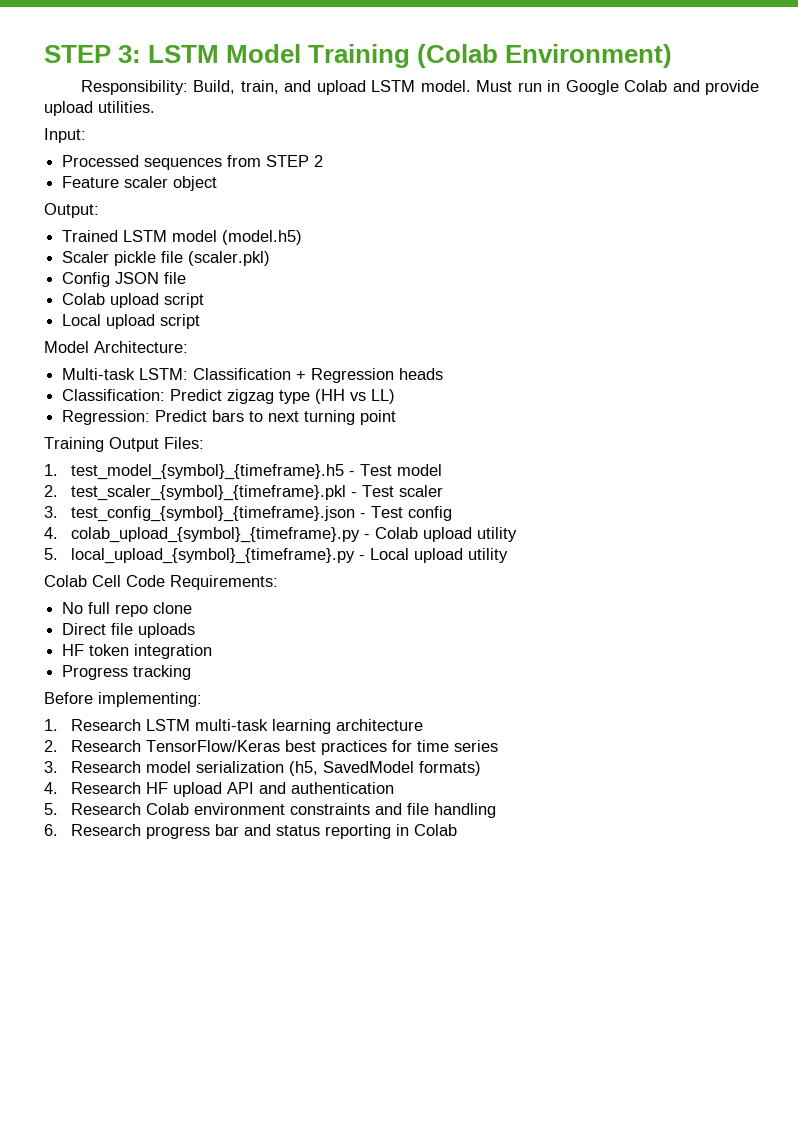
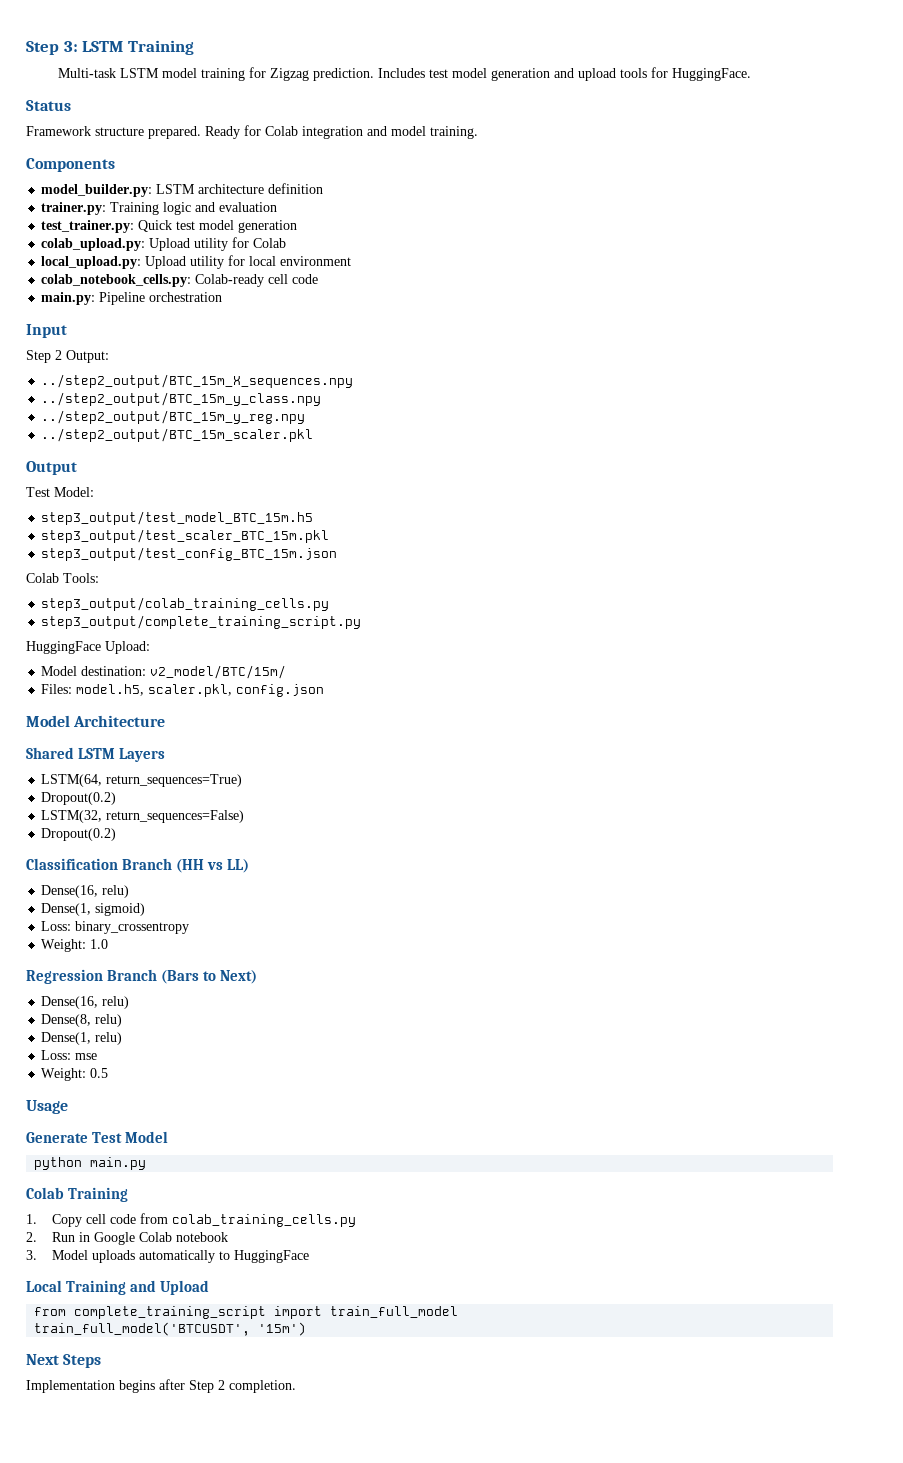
- STEP 3: LSTM Model Training (Colab Environment)
- Responsibility: Build, train, and upload LSTM model. Must run in Google Colab and provide upload utilities.
- Input:
- Processed sequences from STEP 2
- Feature scaler object
- Output:
- Trained LSTM model (model.h5)
- Scaler pickle file (scaler.pkl)
- Config JSON file
- Colab upload script
- Local upload script
- Model Architecture:
- Multi-task LSTM: Classification + Regression heads
- Classification: Predict zigzag type (HH vs LL)
- Regression: Predict bars to next turning point
- Training Output Files:
- 1. test_model_{symbol}_{timeframe}.h5 - Test model
- 2. test_scaler_{symbol}_{timeframe}.pkl - Test scaler
- 3. test_config_{symbol}_{timeframe}.json - Test config
- 4. colab_upload_{symbol}_{timeframe}.py - Colab upload utility
- 5. local_upload_{symbol}_{timeframe}.py - Local upload utility
- Colab Cell Code Requirements:
- No full repo clone
- Direct file uploads
- HF token integration
- Progress tracking
- Before implementing:
- 1. Research LSTM multi-task learning architecture
- 2. Research TensorFlow/Keras best practices for time series
- 3. Research model serialization (h5, SavedModel formats)
- 4. Research HF upload API and authentication
- 5. Research Colab environment constraints and file handling
- 6. Research progress bar and status reporting in Colab
+ Step 3: LSTM Training
+ Multi-task LSTM model training for Zigzag prediction. Includes test model generation and upload tools for HuggingFace.
+ Status
+ Framework structure prepared. Ready for Colab integration and model training.
+ Components
+ model_builder.py: LSTM architecture definition
+ trainer.py: Training logic and evaluation
+ test_trainer.py: Quick test model generation
+ colab_upload.py: Upload utility for Colab
+ local_upload.py: Upload utility for local environment
+ colab_notebook_cells.py: Colab-ready cell code
+ main.py: Pipeline orchestration
+ Input
+ Step 2 Output:
+ ../step2_output/BTC_15m_X_sequences.npy
+ ../step2_output/BTC_15m_y_class.npy
+ ../step2_output/BTC_15m_y_reg.npy
+ ../step2_output/BTC_15m_scaler.pkl
+ Output
+ Test Model:
+ step3_output/test_model_BTC_15m.h5
+ step3_output/test_scaler_BTC_15m.pkl
+ step3_output/test_config_BTC_15m.json
+ Colab Tools:
+ step3_output/colab_training_cells.py
+ step3_output/complete_training_script.py
+ HuggingFace Upload:
+ Model destination: v2_model/BTC/15m/
+ Files: model.h5, scaler.pkl, config.json
+ Model Architecture
+ Shared LSTM Layers
+ LSTM(64, return_sequences=True)
+ Dropout(0.2)
+ LSTM(32, return_sequences=False)
+ Dropout(0.2)
+ Classification Branch (HH vs LL)
+ Dense(16, relu)
+ Dense(1, sigmoid)
+ Loss: binary_crossentropy
+ Weight: 1.0
+ Regression Branch (Bars to Next)
+ Dense(16, relu)
+ Dense(8, relu)
+ Dense(1, relu)
+ Loss: mse
+ Weight: 0.5
+ Usage
+ Generate Test Model
+ python main.py
+ Colab Training
+ 1. Copy cell code from colab_training_cells.py
+ 2. Run in Google Colab notebook
+ 3. Model uploads automatically to HuggingFace
+ Local Training and Upload
+ from complete_training_script import train_full_model
+ train_full_model('BTCUSDT', '15m')
+ Next Steps
+ Implementation begins after Step 2 completion.

